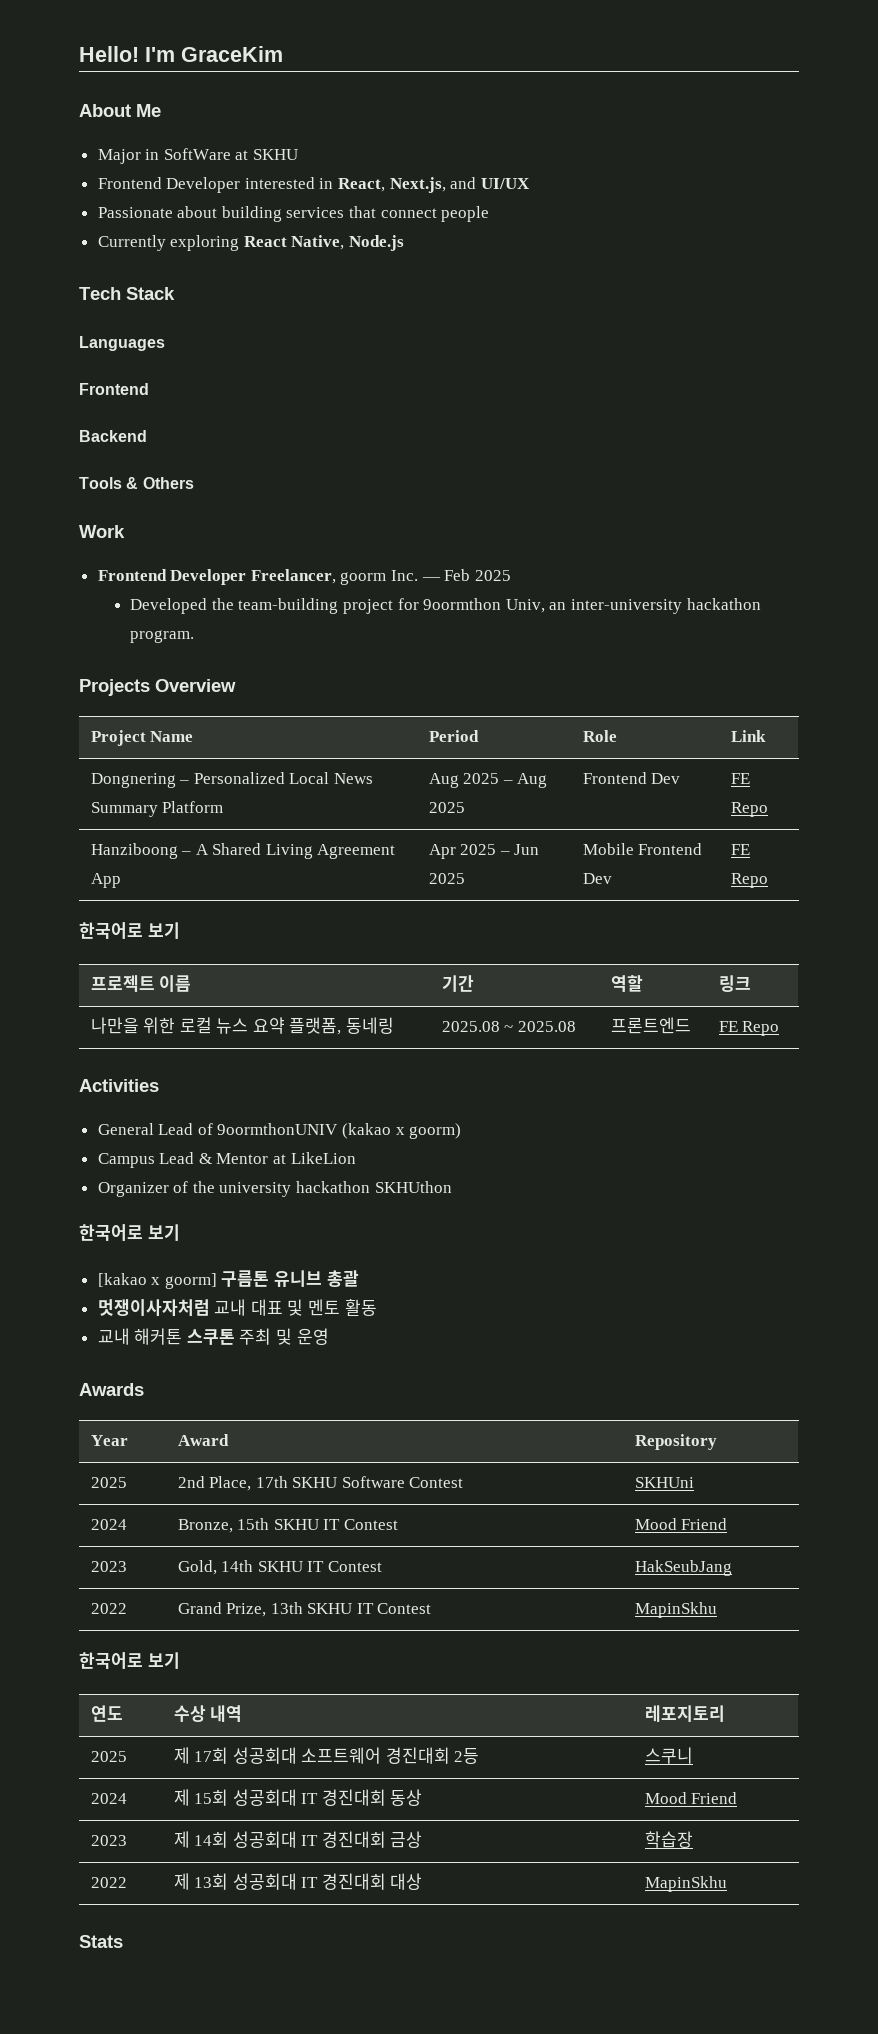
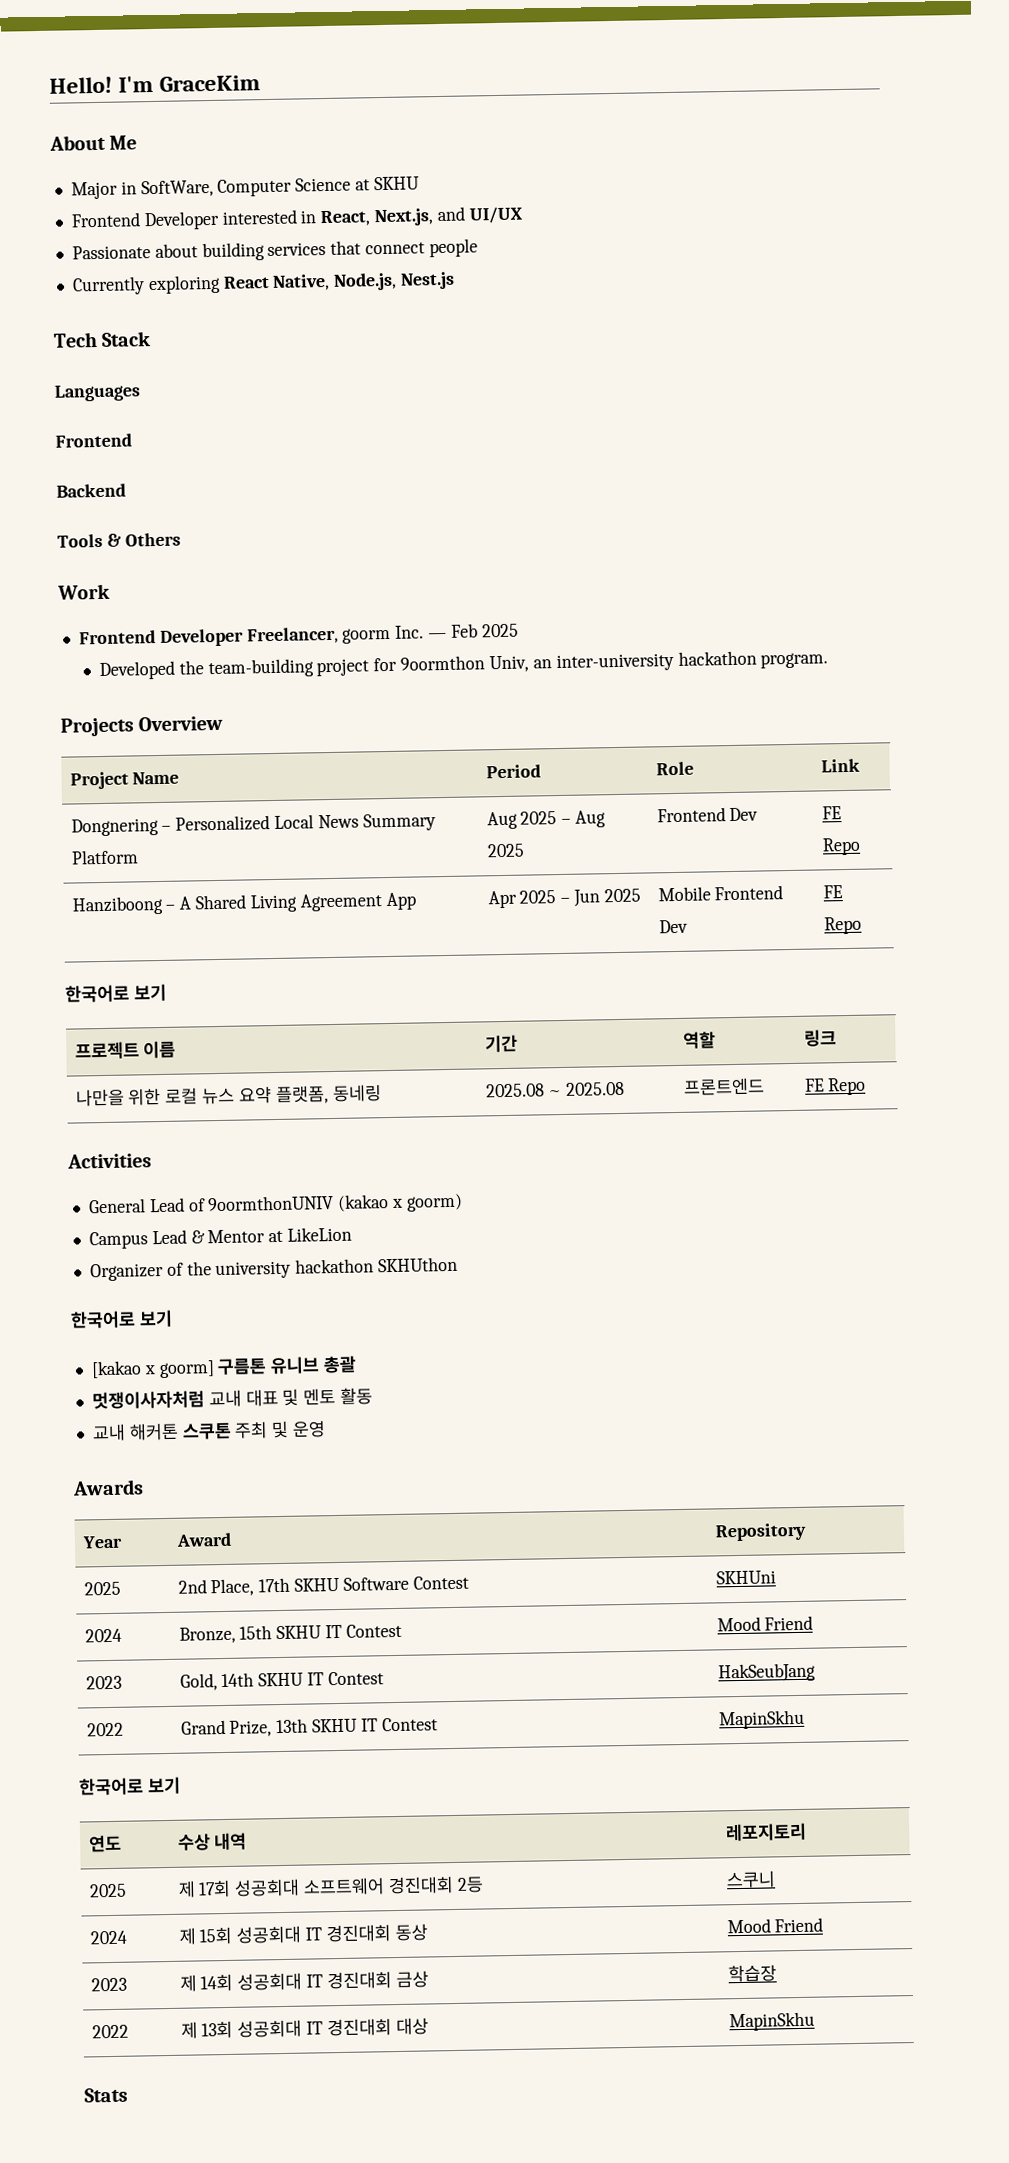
- Major in SoftWare at SKHU
+ Major in SoftWare, Computer Science at SKHU
- Currently exploring React Native, Node.js
+ Currently exploring React Native, Node.js, Nest.js

